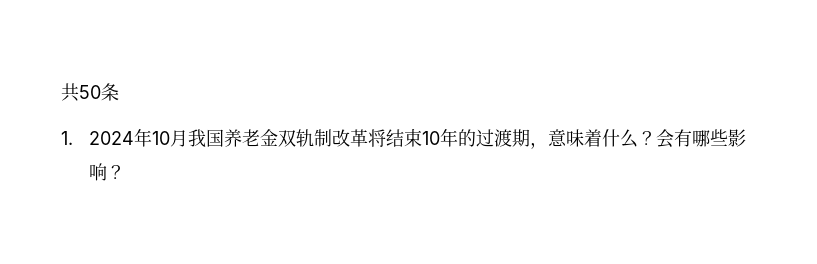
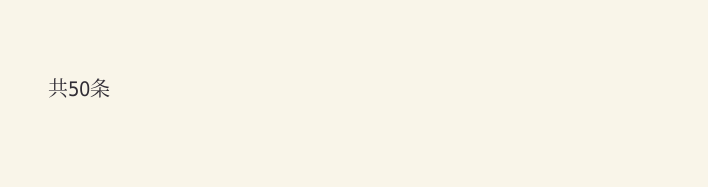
- 1. 2024年10月我国养老金双轨制改革将结束10年的过渡期，意味着什么？会有哪些影响？

